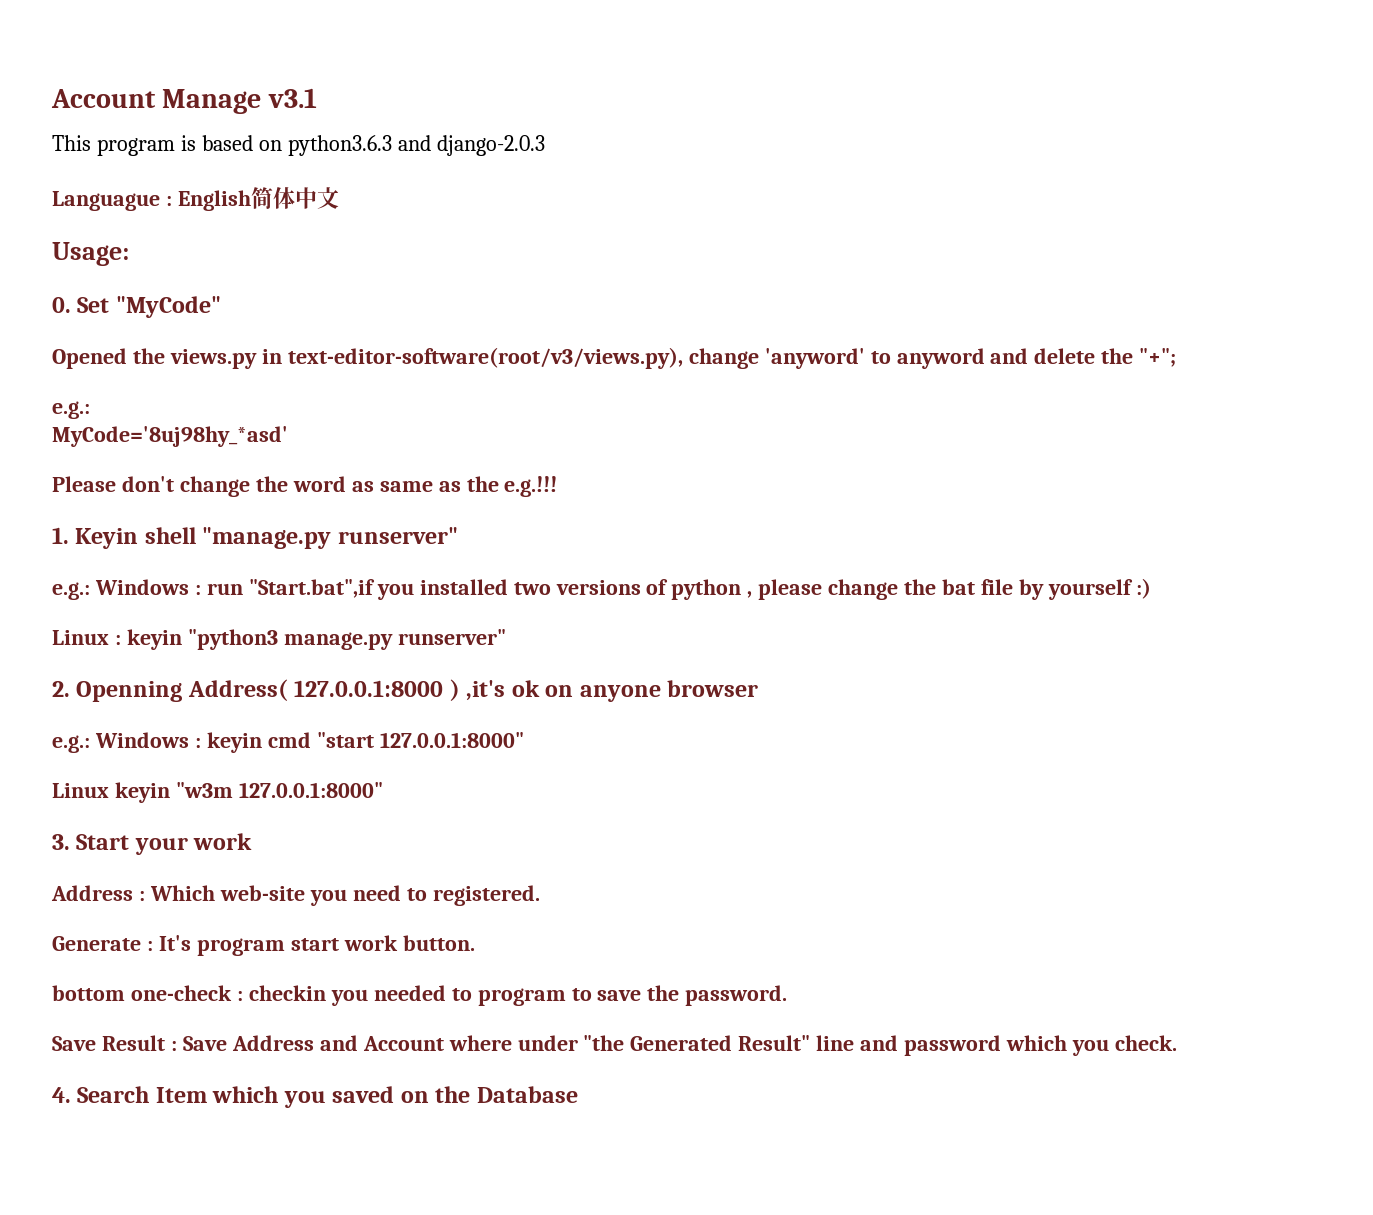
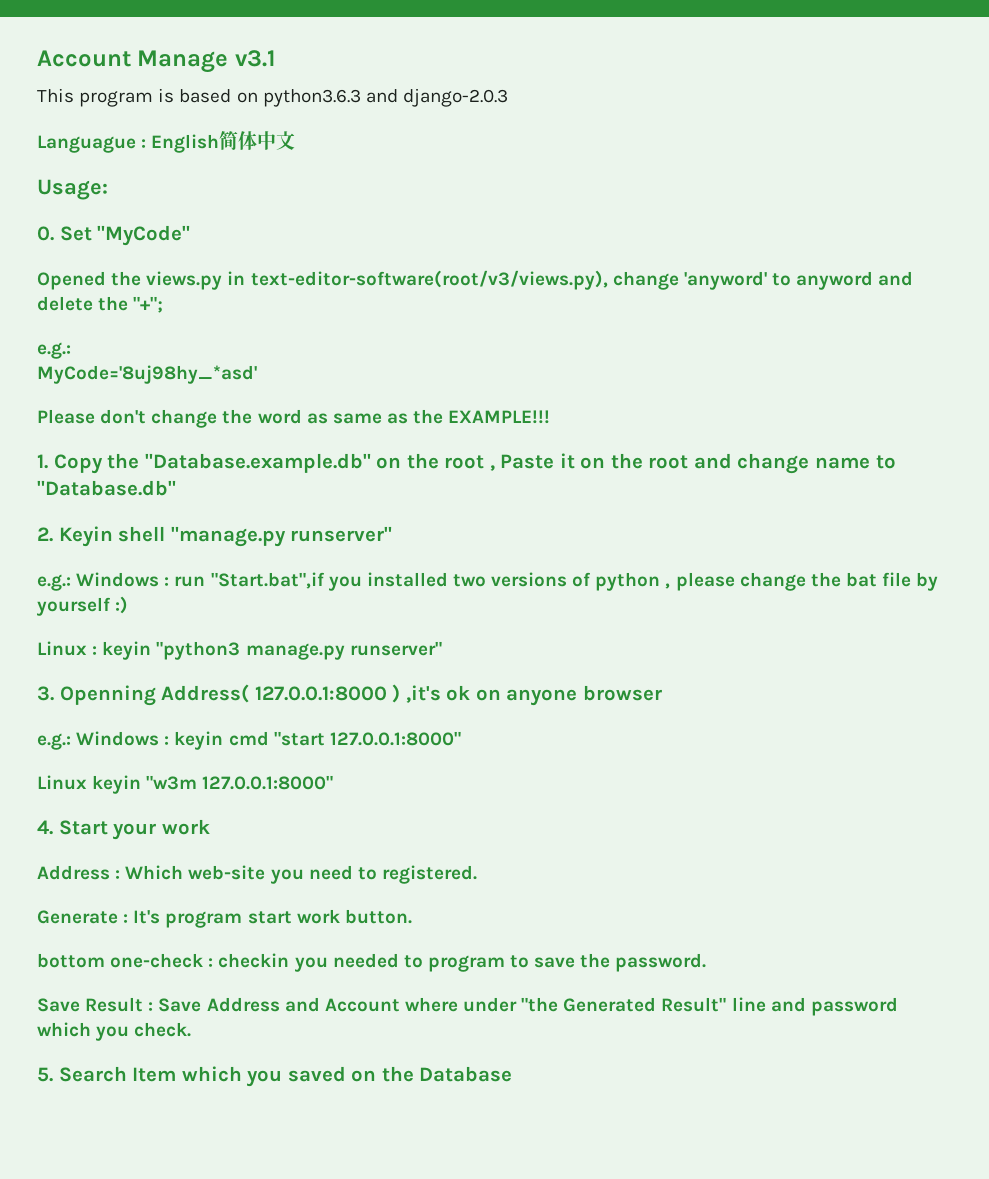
- Please don't change the word as same as the e.g.!!!
+ Please don't change the word as same as the EXAMPLE!!!
- 1. Keyin shell "manage.py runserver"
+ 1. Copy the "Database.example.db" on the root , Paste it on the root and change name to "Database.db"
+ 2. Keyin shell "manage.py runserver"
- 2. Openning Address( 127.0.0.1:8000 ) ,it's ok on anyone browser
+ 3. Openning Address( 127.0.0.1:8000 ) ,it's ok on anyone browser
- 3. Start your work
+ 4. Start your work
- 4. Search Item which you saved on the Database
+ 5. Search Item which you saved on the Database

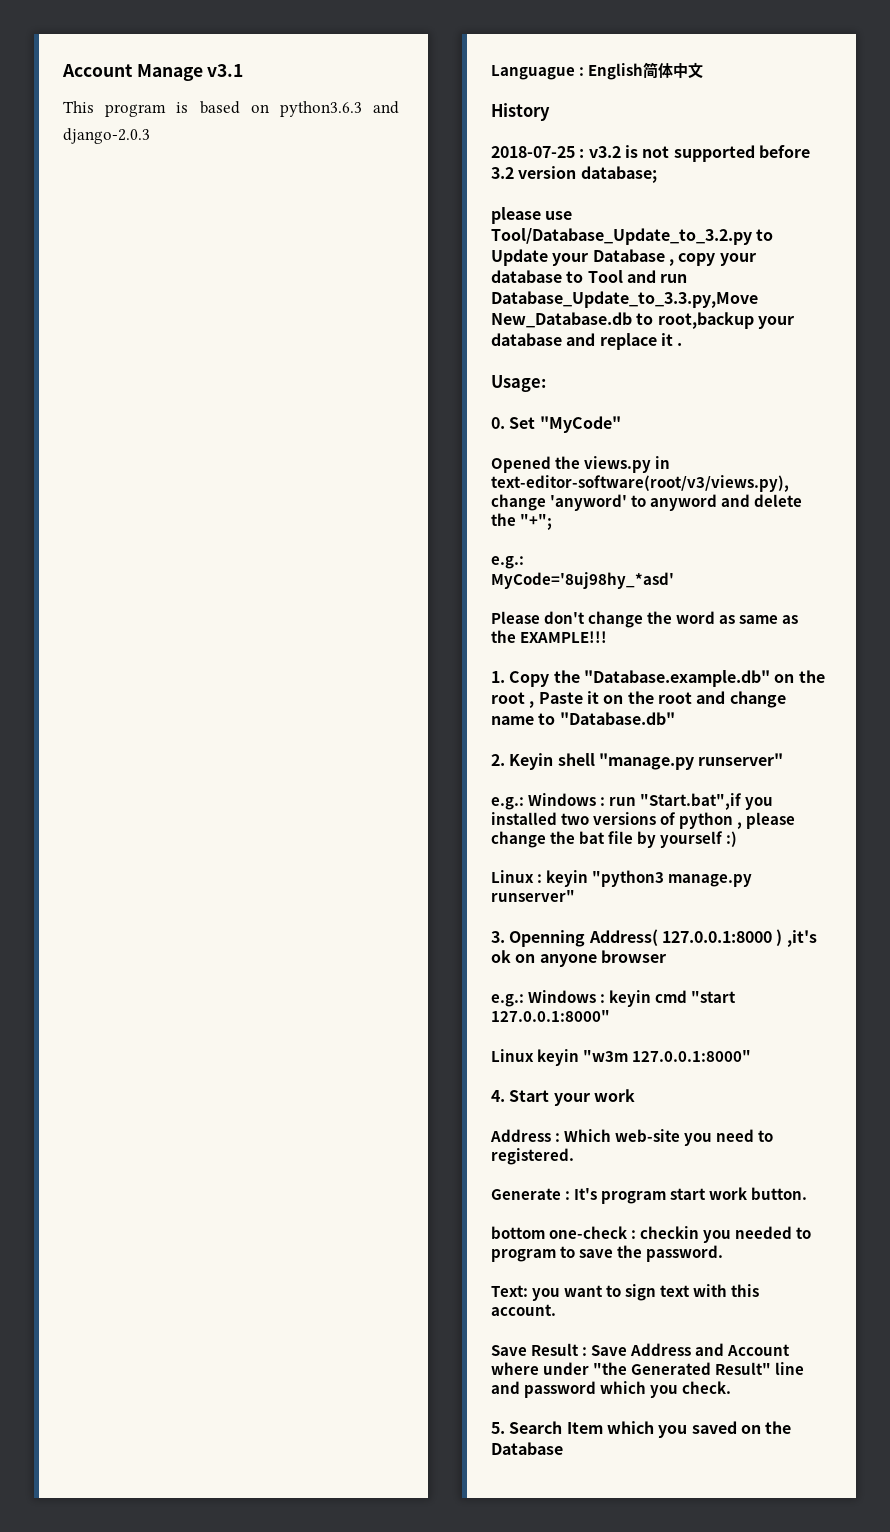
+ History
+ 2018-07-25 : v3.2 is not supported before 3.2 version database;
+ please use Tool/Database_Update_to_3.2.py to Update your Database , copy your database to Tool and run Database_Update_to_3.3.py,Move New_Database.db to root,backup your database and replace it .
+ Text: you want to sign text with this account.

